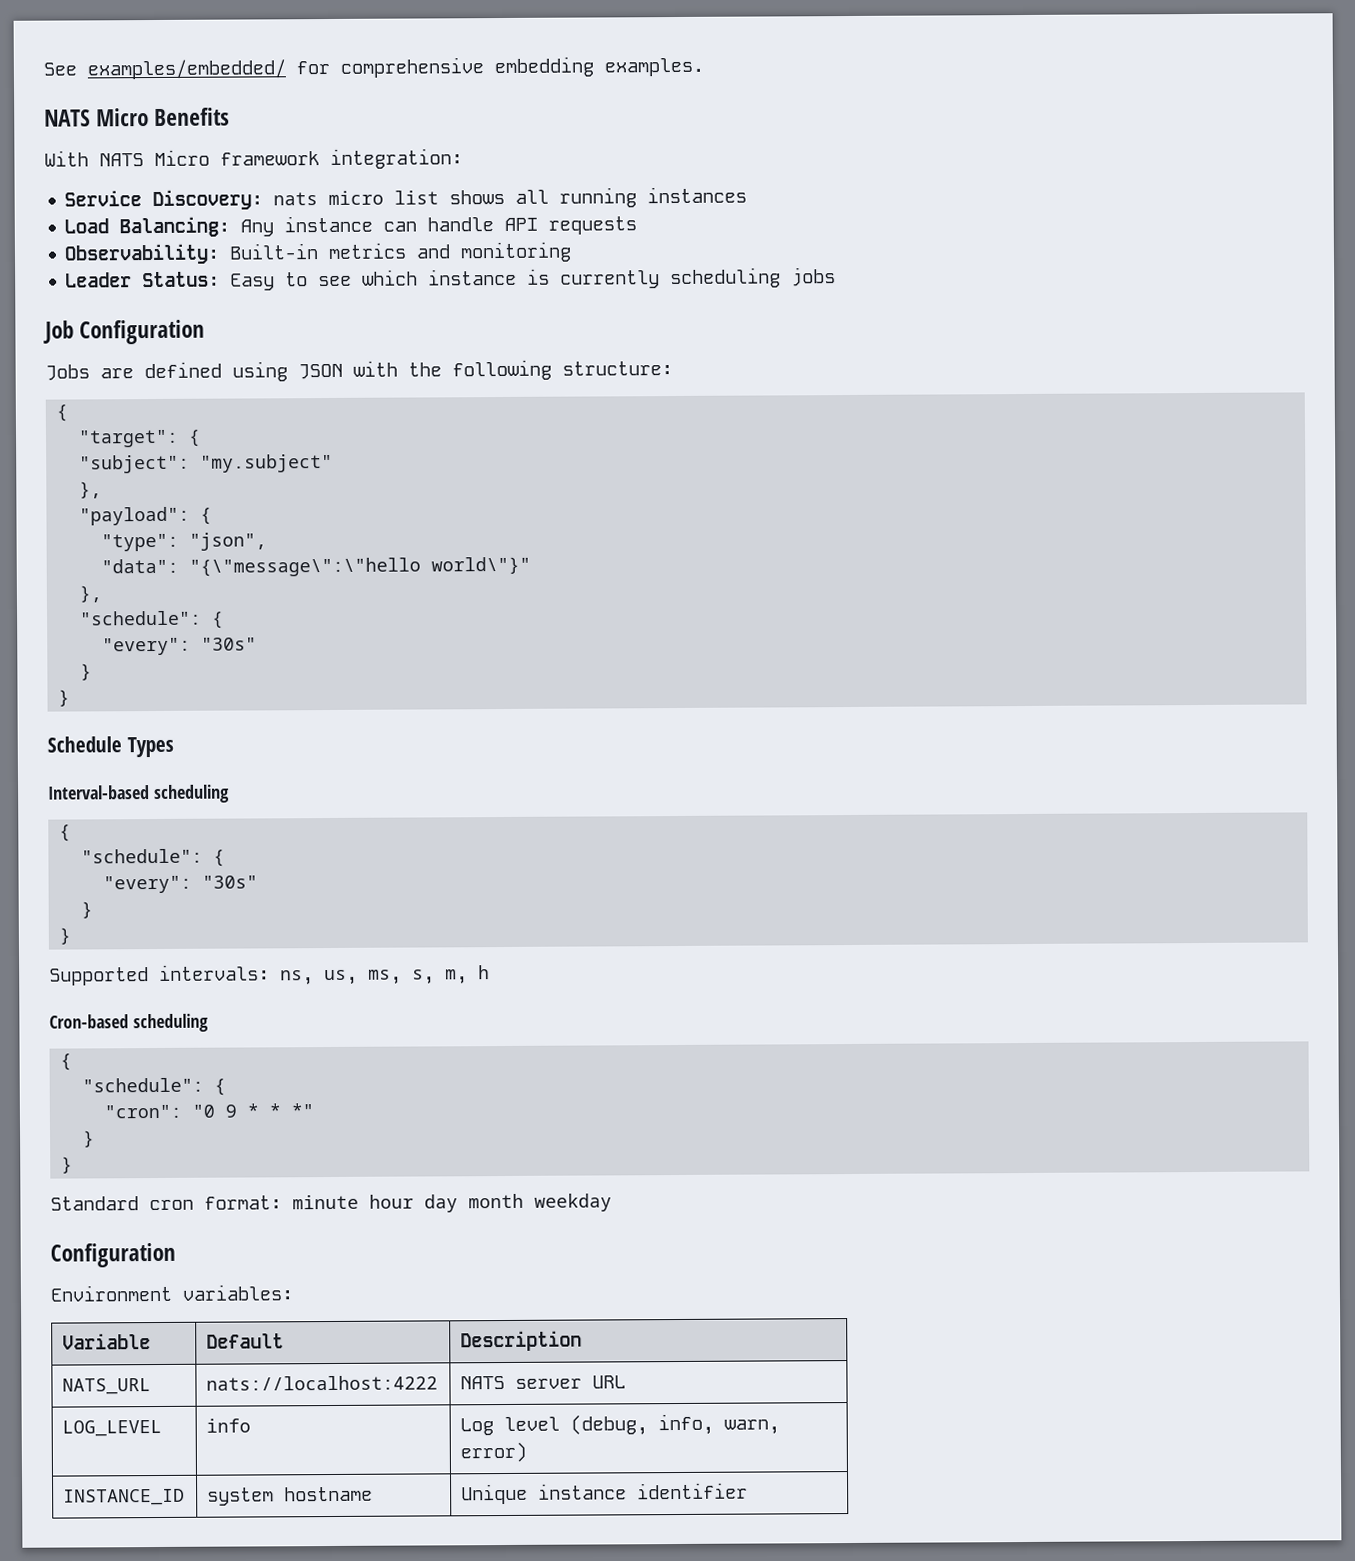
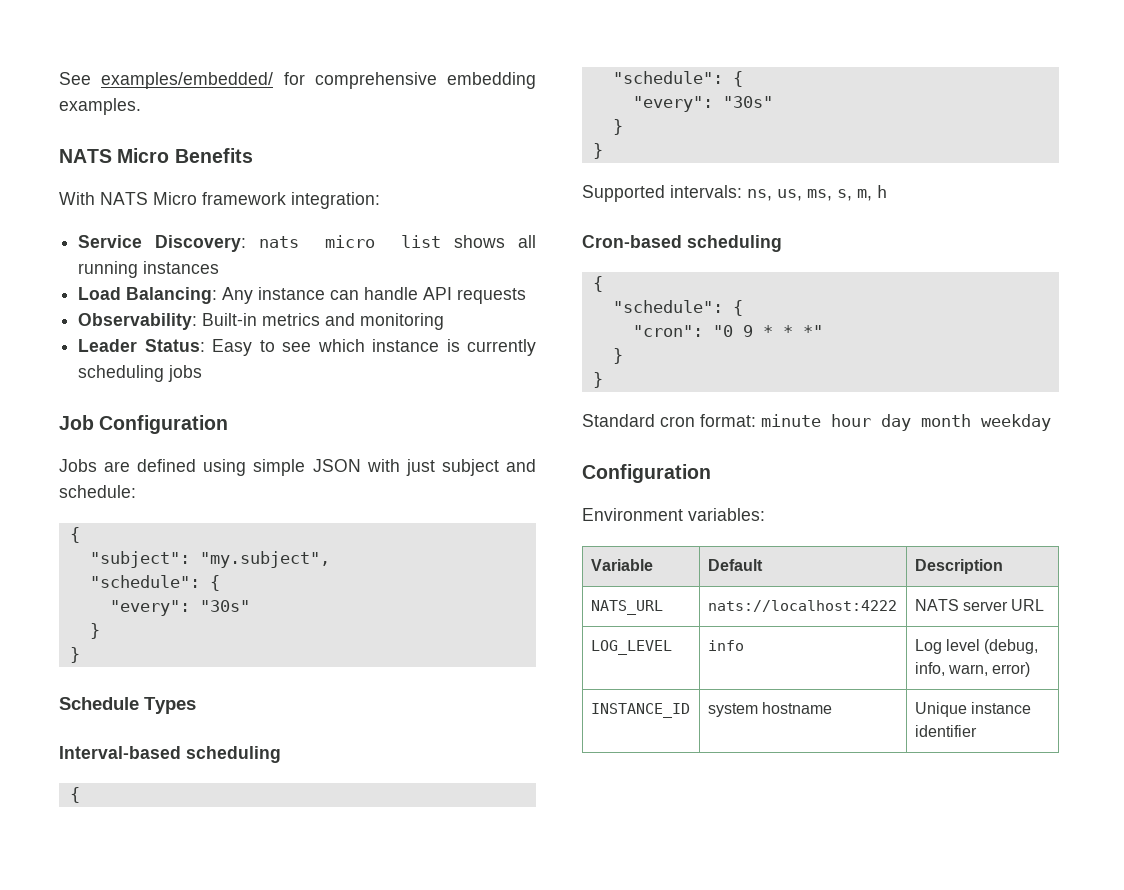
- Jobs are defined using JSON with the following structure:
+ Jobs are defined using simple JSON with just subject and schedule:
  {
- "target": {
- "subject": "my.subject"
- },
- "payload": {
- "type": "json",
- "data": "{\"message\":\"hello world\"}"
- },
+ "subject": "my.subject",

